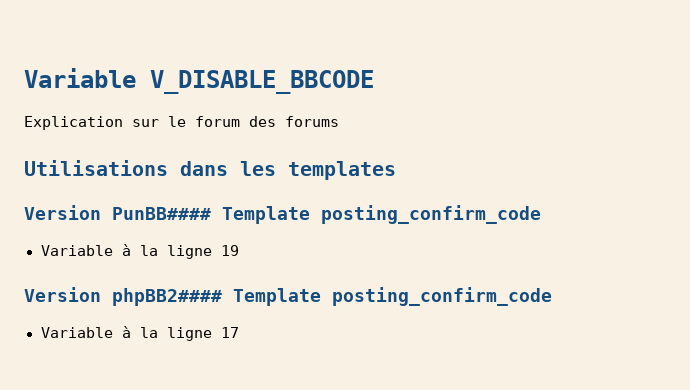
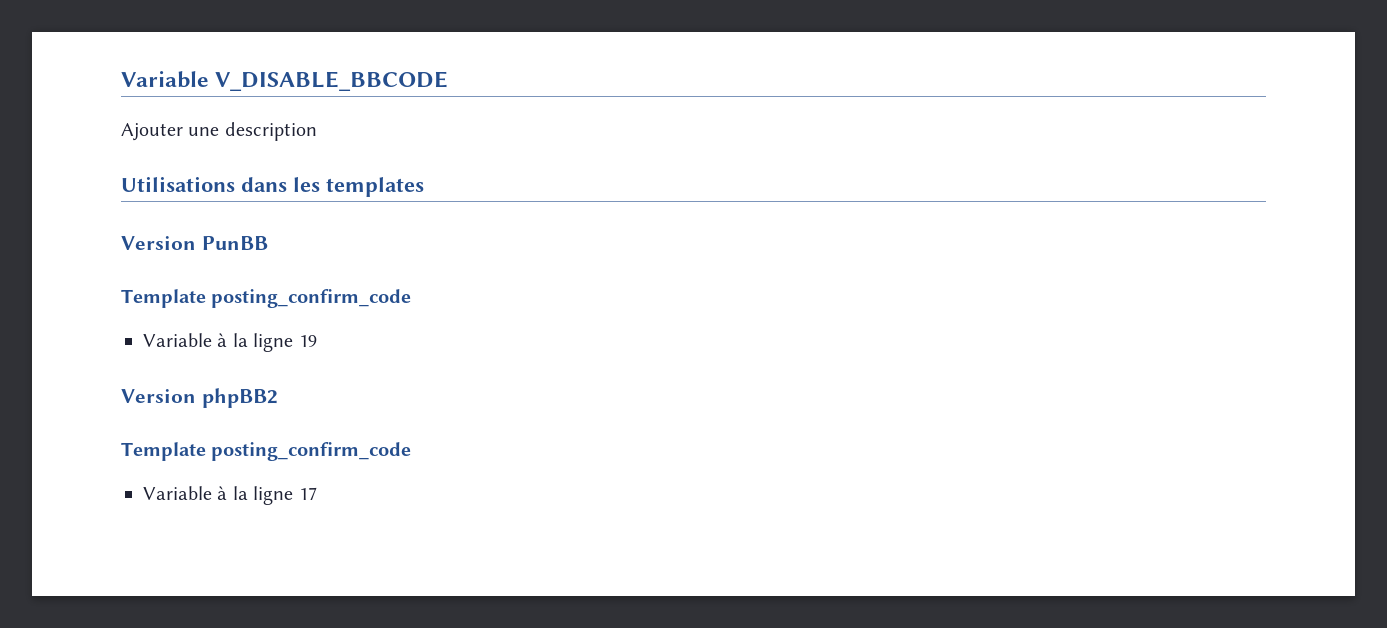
- Explication sur le forum des forums
+ Ajouter une description
- Version PunBB#### Template posting_confirm_code
+ Version PunBB
+ Template posting_confirm_code
- Version phpBB2#### Template posting_confirm_code
+ Version phpBB2
+ Template posting_confirm_code

